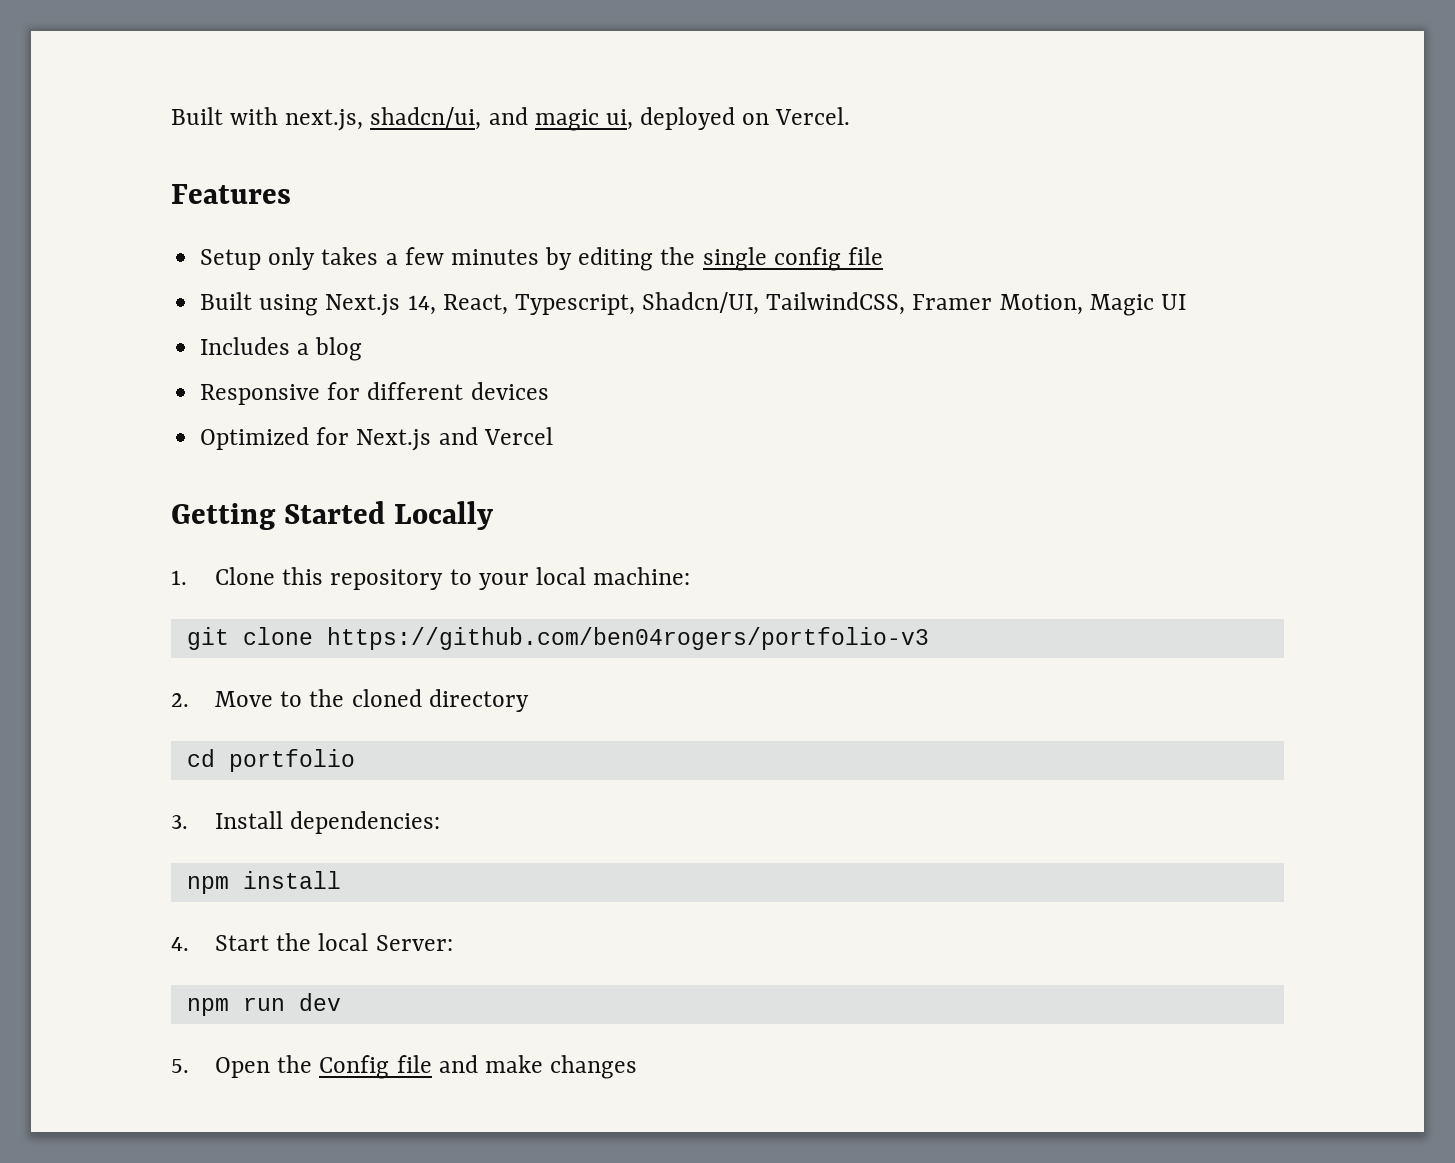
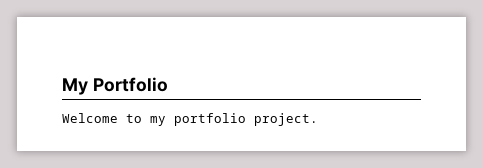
- Built with next.js, shadcn/ui, and magic ui, deployed on Vercel.
- Features
- Setup only takes a few minutes by editing the single config file
- Built using Next.js 14, React, Typescript, Shadcn/UI, TailwindCSS, Framer Motion, Magic UI
- Includes a blog
- Responsive for different devices
- Optimized for Next.js and Vercel
- Getting Started Locally
- 1. Clone this repository to your local machine:
- git clone https://github.com/ben04rogers/portfolio-v3
- 2. Move to the cloned directory
- cd portfolio
- 3. Install dependencies:
- npm install
- 4. Start the local Server:
- npm run dev
- 5. Open the Config file and make changes
+ My Portfolio
+ Welcome to my portfolio project.

